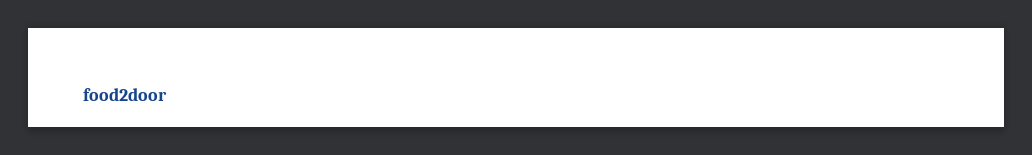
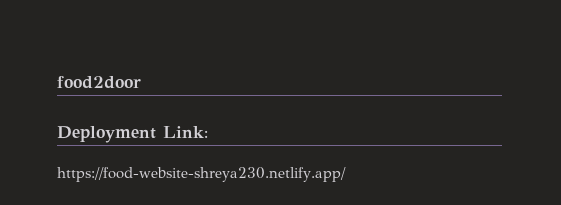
+ Deployment Link:
+ https://food-website-shreya230.netlify.app/

